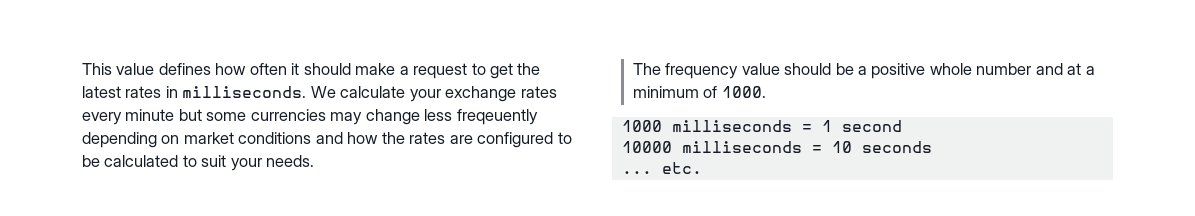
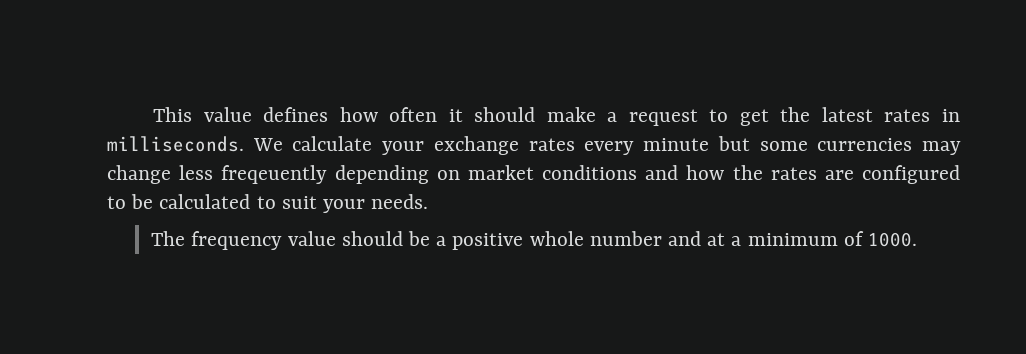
- 1000 milliseconds = 1 second
- 10000 milliseconds = 10 seconds
- ... etc.

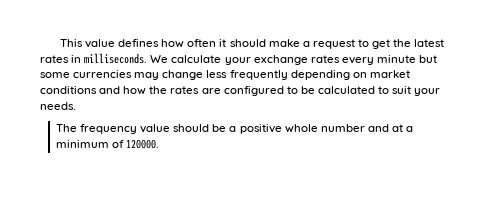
- We calculate your exchange rates every minute but some currencies may change less freqeuently depending on market conditions and how the rates are configured to be calculated to suit your needs.
+ We calculate your exchange rates every minute but some currencies may change less frequently depending on market conditions and how the rates are configured to be calculated to suit your needs.
- The frequency value should be a positive whole number and at a minimum of 1000.
+ The frequency value should be a positive whole number and at a minimum of 120000.

